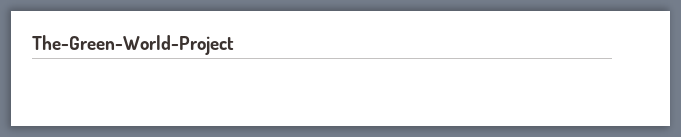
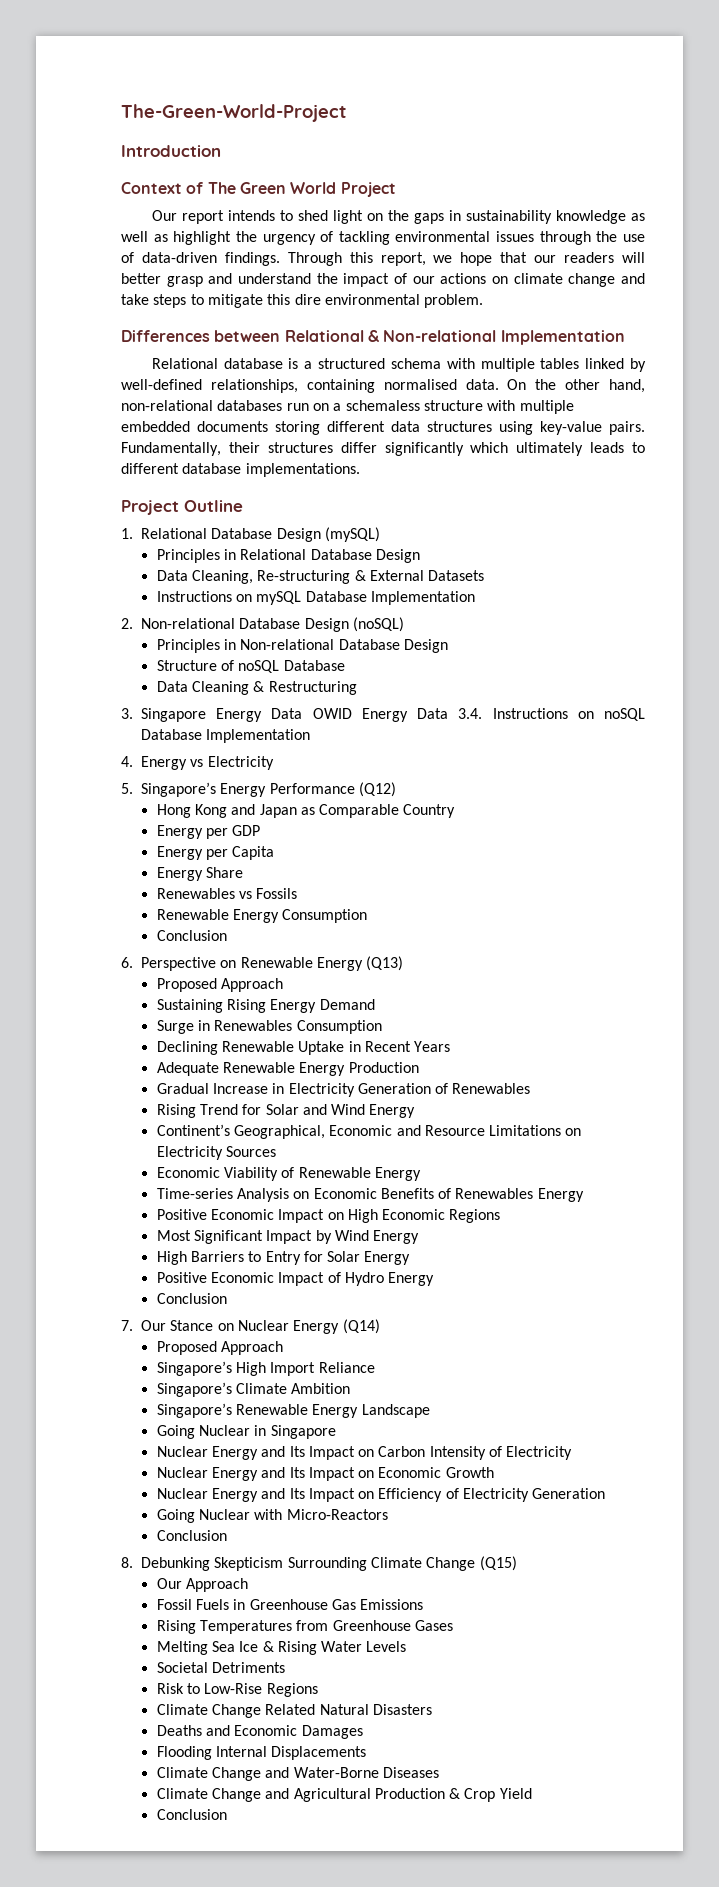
+ Introduction
+ Context of The Green World Project
+ Our report intends to shed light on the gaps in sustainability knowledge as well as highlight the urgency of tackling environmental issues through the use of data-driven findings. Through this report, we hope that our readers will better grasp and understand the impact of our actions on climate change and take steps to mitigate this dire environmental problem.
+ Differences between Relational & Non-relational Implementation
+ Relational database is a structured schema with multiple tables linked by well-defined relationships, containing normalised data. On the other hand, non-relational databases run on a schemaless structure with multiple embedded documents storing different data structures using key-value pairs. Fundamentally, their structures differ significantly which ultimately leads to different database implementations.
+ Project Outline
+ 1. Relational Database Design (mySQL)
+ Principles in Relational Database Design
+ Data Cleaning, Re-structuring & External Datasets
+ Instructions on mySQL Database Implementation
+ 2. Non-relational Database Design (noSQL)
+ Principles in Non-relational Database Design
+ Structure of noSQL Database
+ Data Cleaning & Restructuring
+ 3. Singapore Energy Data OWID Energy Data 3.4. Instructions on noSQL Database Implementation
+ 4. Energy vs Electricity
+ 5. Singapore’s Energy Performance (Q12)
+ Hong Kong and Japan as Comparable Country
+ Energy per GDP
+ Energy per Capita
+ Energy Share
+ Renewables vs Fossils
+ Renewable Energy Consumption
+ Conclusion
+ 6. Perspective on Renewable Energy (Q13)
+ Proposed Approach
+ Sustaining Rising Energy Demand
+ Surge in Renewables Consumption
+ Declining Renewable Uptake in Recent Years
+ Adequate Renewable Energy Production
+ Gradual Increase in Electricity Generation of Renewables
+ Rising Trend for Solar and Wind Energy
+ Continent’s Geographical, Economic and Resource Limitations on Electricity Sources
+ Economic Viability of Renewable Energy
+ Time-series Analysis on Economic Benefits of Renewables Energy
+ Positive Economic Impact on High Economic Regions
+ Most Significant Impact by Wind Energy
+ High Barriers to Entry for Solar Energy
+ Positive Economic Impact of Hydro Energy
+ Conclusion
+ 7. Our Stance on Nuclear Energy (Q14)
+ Proposed Approach
+ Singapore’s High Import Reliance
+ Singapore’s Climate Ambition
+ Singapore’s Renewable Energy Landscape
+ Going Nuclear in Singapore
+ Nuclear Energy and Its Impact on Carbon Intensity of Electricity
+ Nuclear Energy and Its Impact on Economic Growth
+ Nuclear Energy and Its Impact on Efficiency of Electricity Generation
+ Going Nuclear with Micro-Reactors
+ Conclusion
+ 8. Debunking Skepticism Surrounding Climate Change (Q15)
+ Our Approach
+ Fossil Fuels in Greenhouse Gas Emissions
+ Rising Temperatures from Greenhouse Gases
+ Melting Sea Ice & Rising Water Levels
+ Societal Detriments
+ Risk to Low-Rise Regions
+ Climate Change Related Natural Disasters
+ Deaths and Economic Damages
+ Flooding Internal Displacements
+ Climate Change and Water-Borne Diseases
+ Climate Change and Agricultural Production & Crop Yield
+ Conclusion

